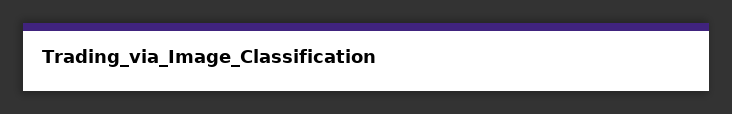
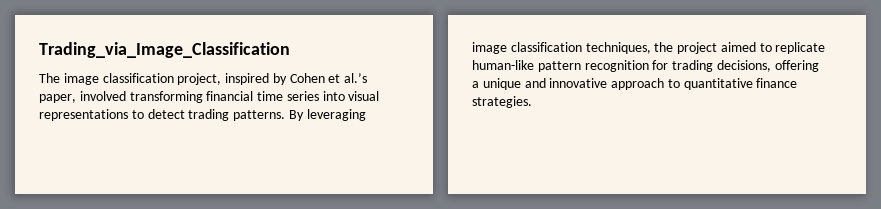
+ The image classification project, inspired by Cohen et al.’s paper, involved transforming financial time series into visual representations to detect trading patterns. By leveraging image classification techniques, the project aimed to replicate human-like pattern recognition for trading decisions, offering a unique and innovative approach to quantitative finance strategies.

